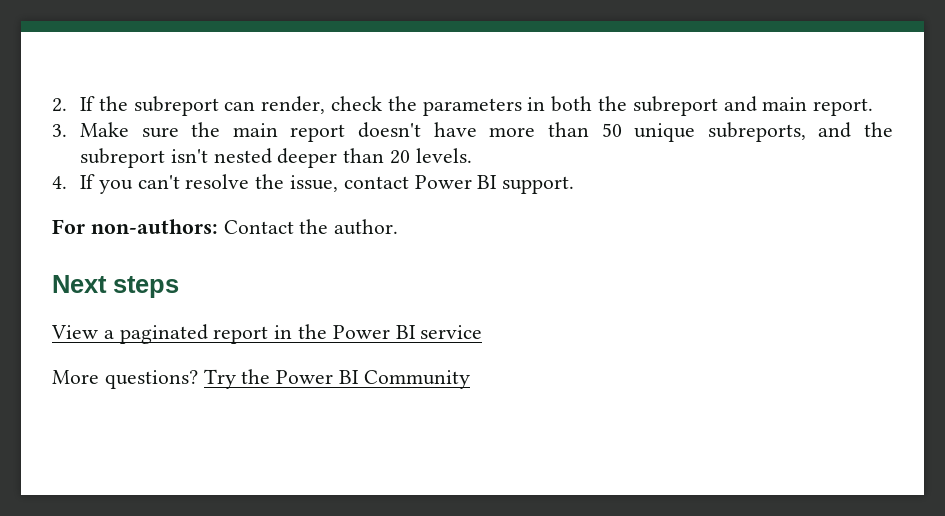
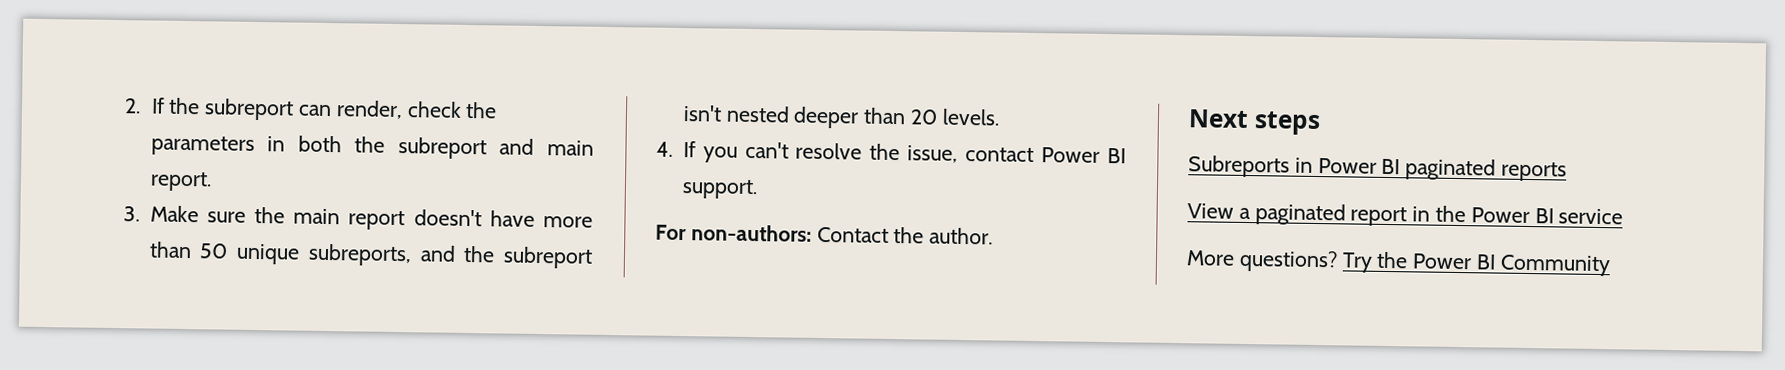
+ Subreports in Power BI paginated reports

